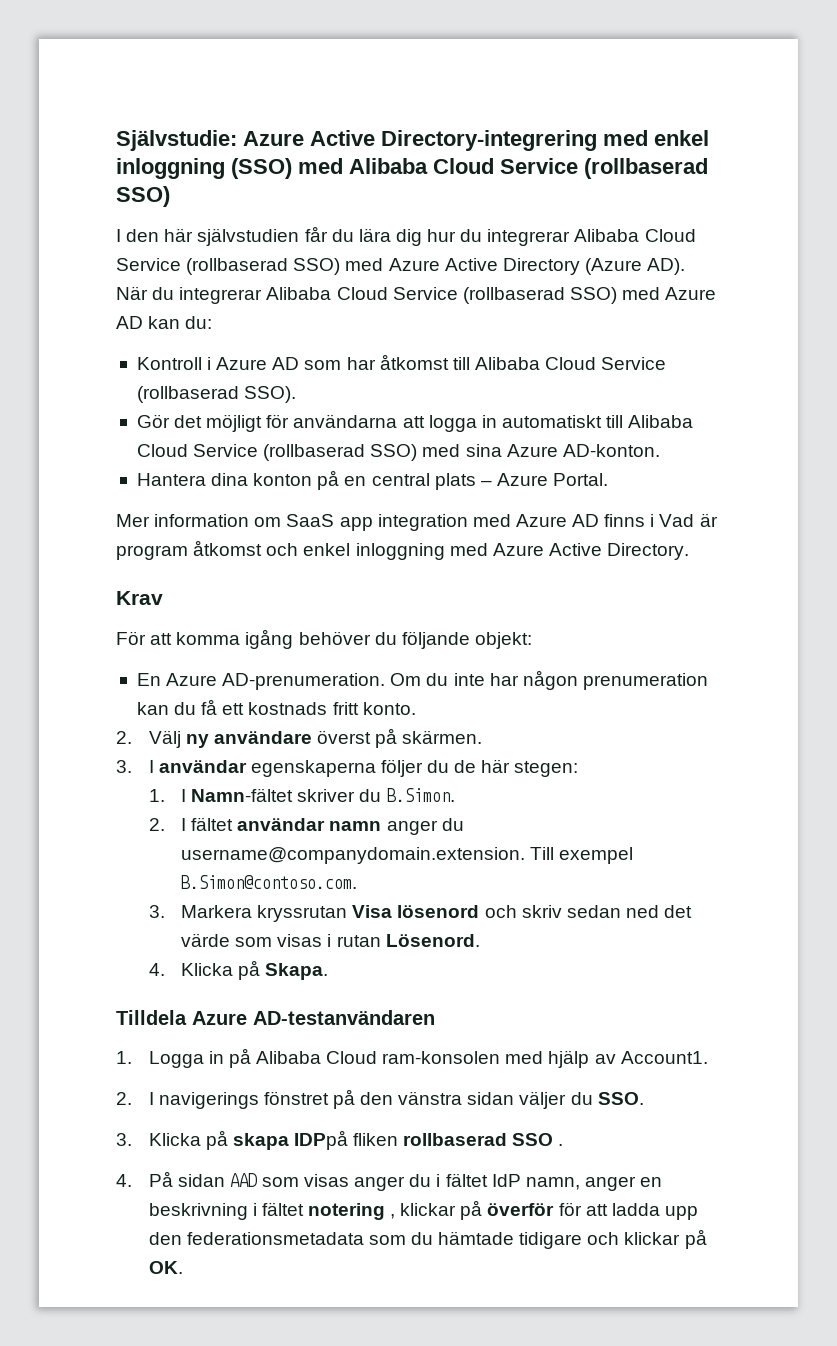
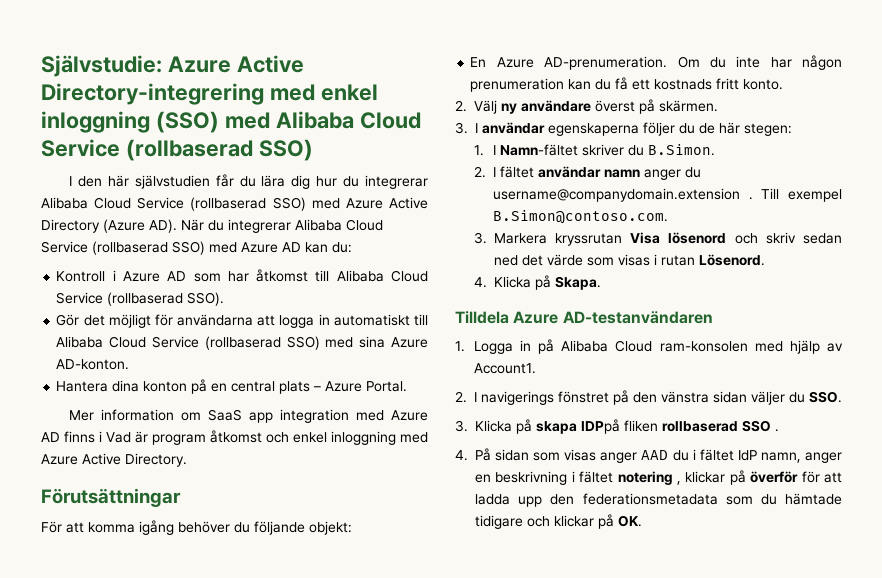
- Krav
+ Förutsättningar
- 2. I fältet användar namn anger du username@companydomain.extension. Till exempel B.Simon@contoso.com.
+ 2. I fältet användar namn anger du username@companydomain.extension . Till exempel B.Simon@contoso.com.
- 4. På sidan AAD som visas anger du i fältet IdP namn, anger en beskrivning i fältet notering , klickar på överför för att ladda upp den federationsmetadata som du hämtade tidigare och klickar på OK.
+ 4. På sidan som visas anger AAD du i fältet IdP namn, anger en beskrivning i fältet notering , klickar på överför för att ladda upp den federationsmetadata som du hämtade tidigare och klickar på OK.

